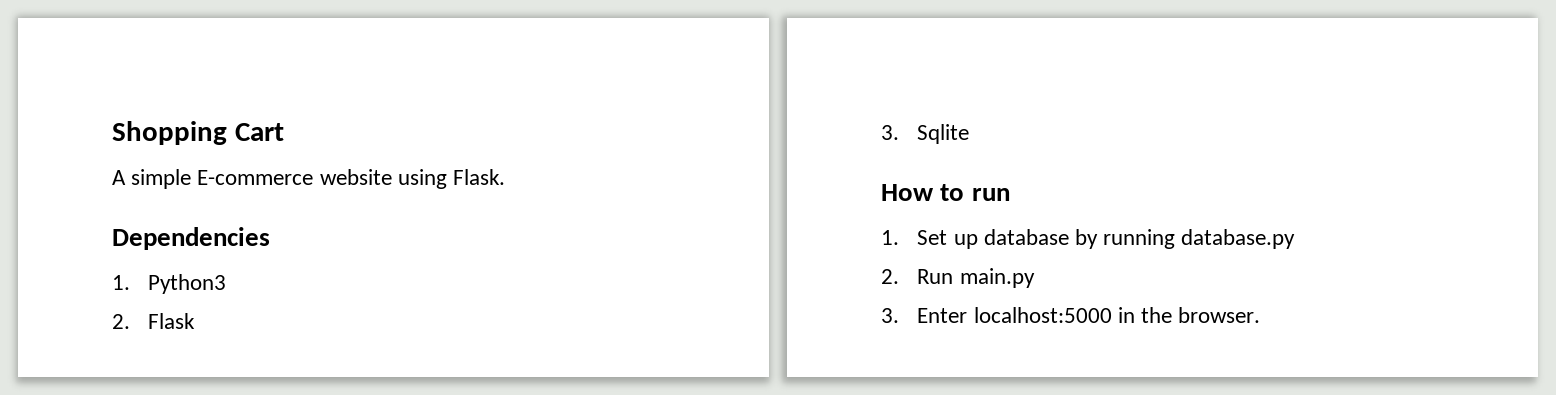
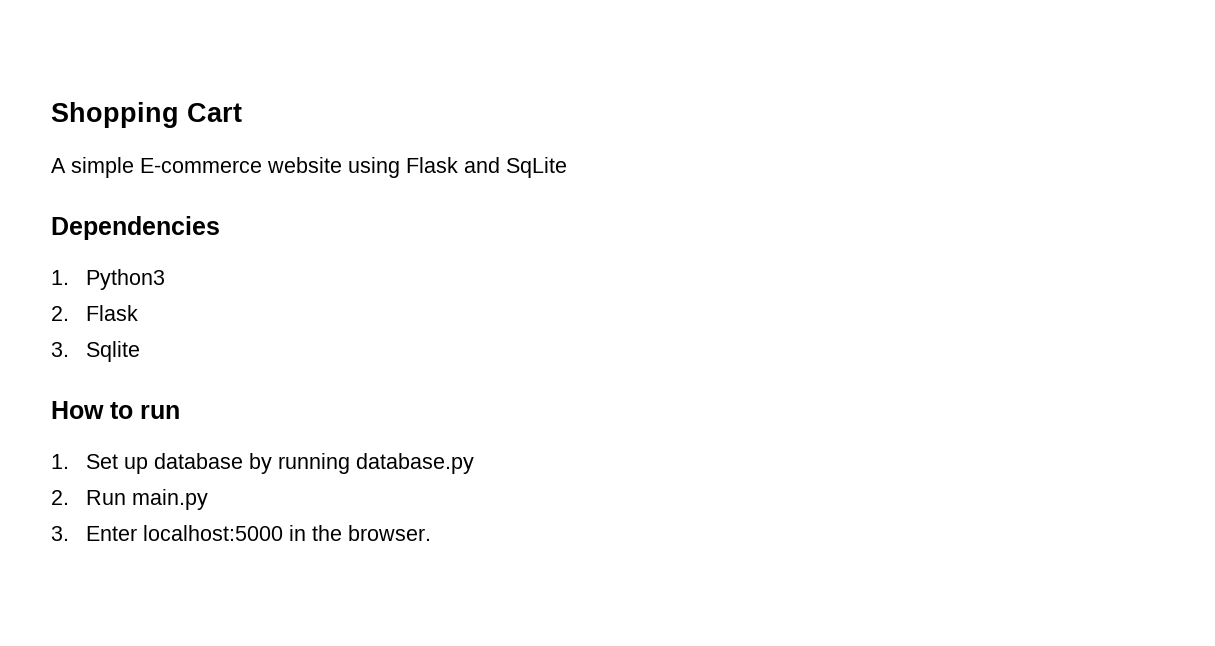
- A simple E-commerce website using Flask.
+ A simple E-commerce website using Flask and SqLite

